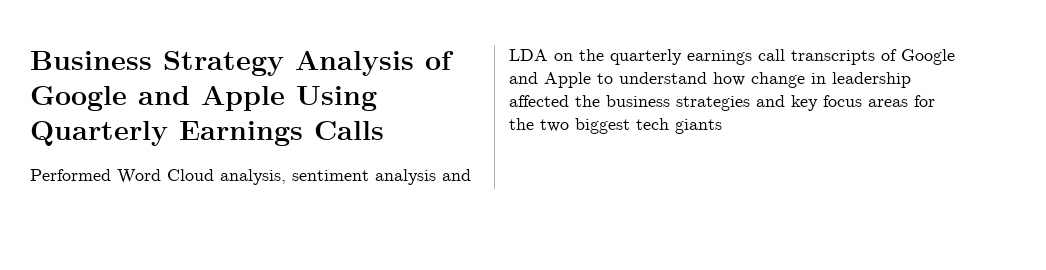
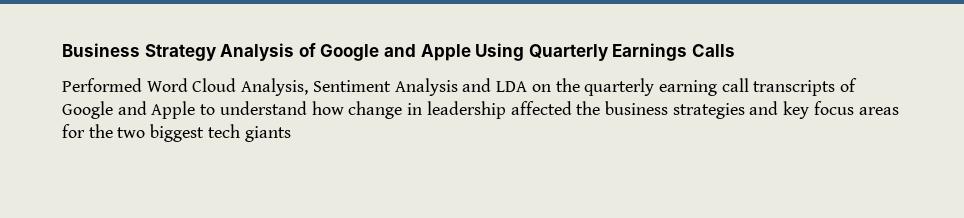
- Performed Word Cloud analysis, sentiment analysis and LDA on the quarterly earnings call transcripts of Google and Apple to understand how change in leadership affected the business strategies and key focus areas for the two biggest tech giants
+ Performed Word Cloud Analysis, Sentiment Analysis and LDA on the quarterly earning call transcripts of Google and Apple to understand how change in leadership affected the business strategies and key focus areas for the two biggest tech giants

